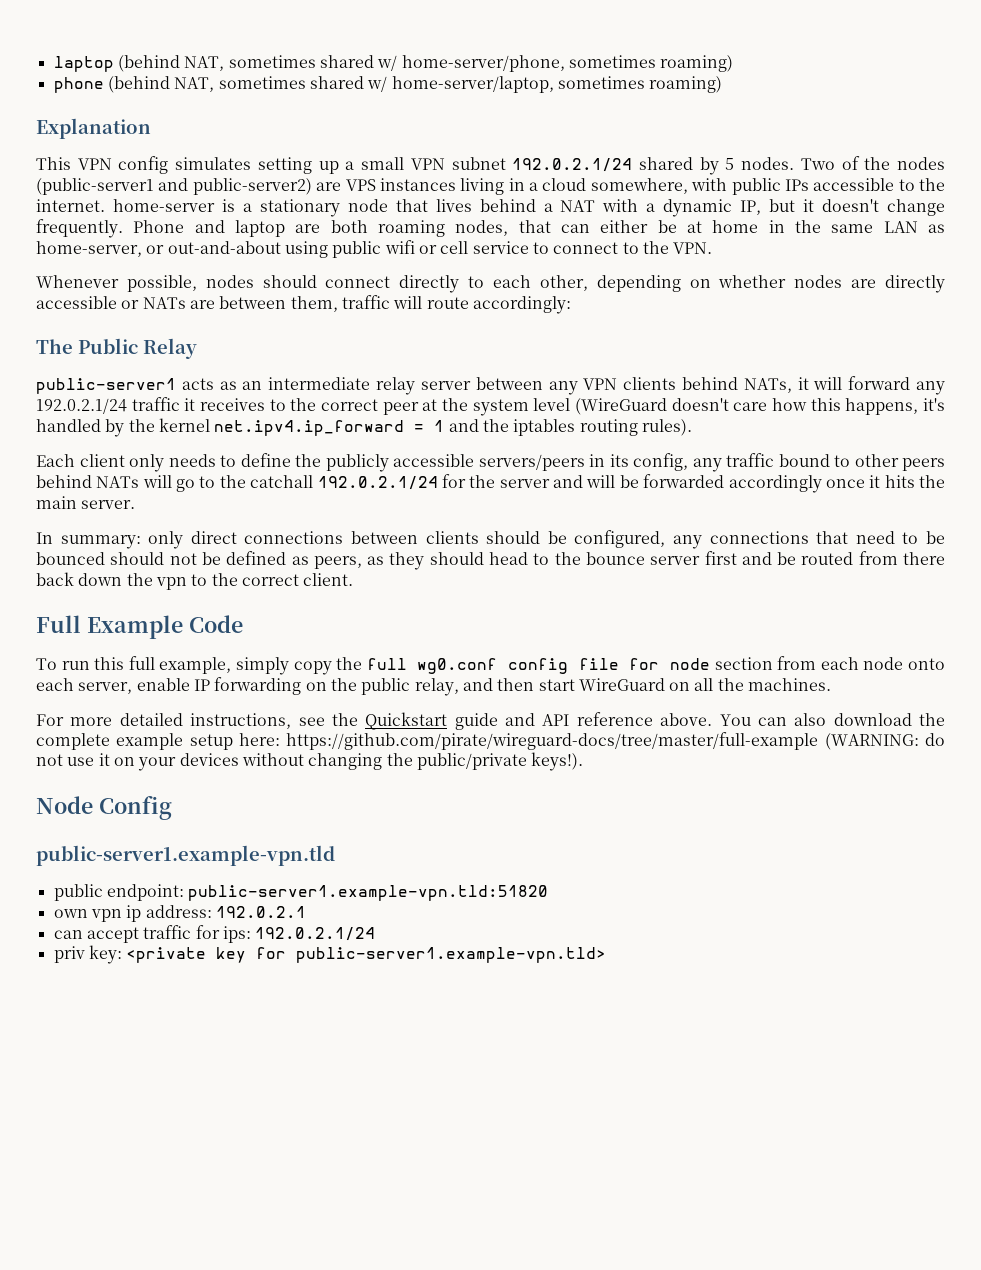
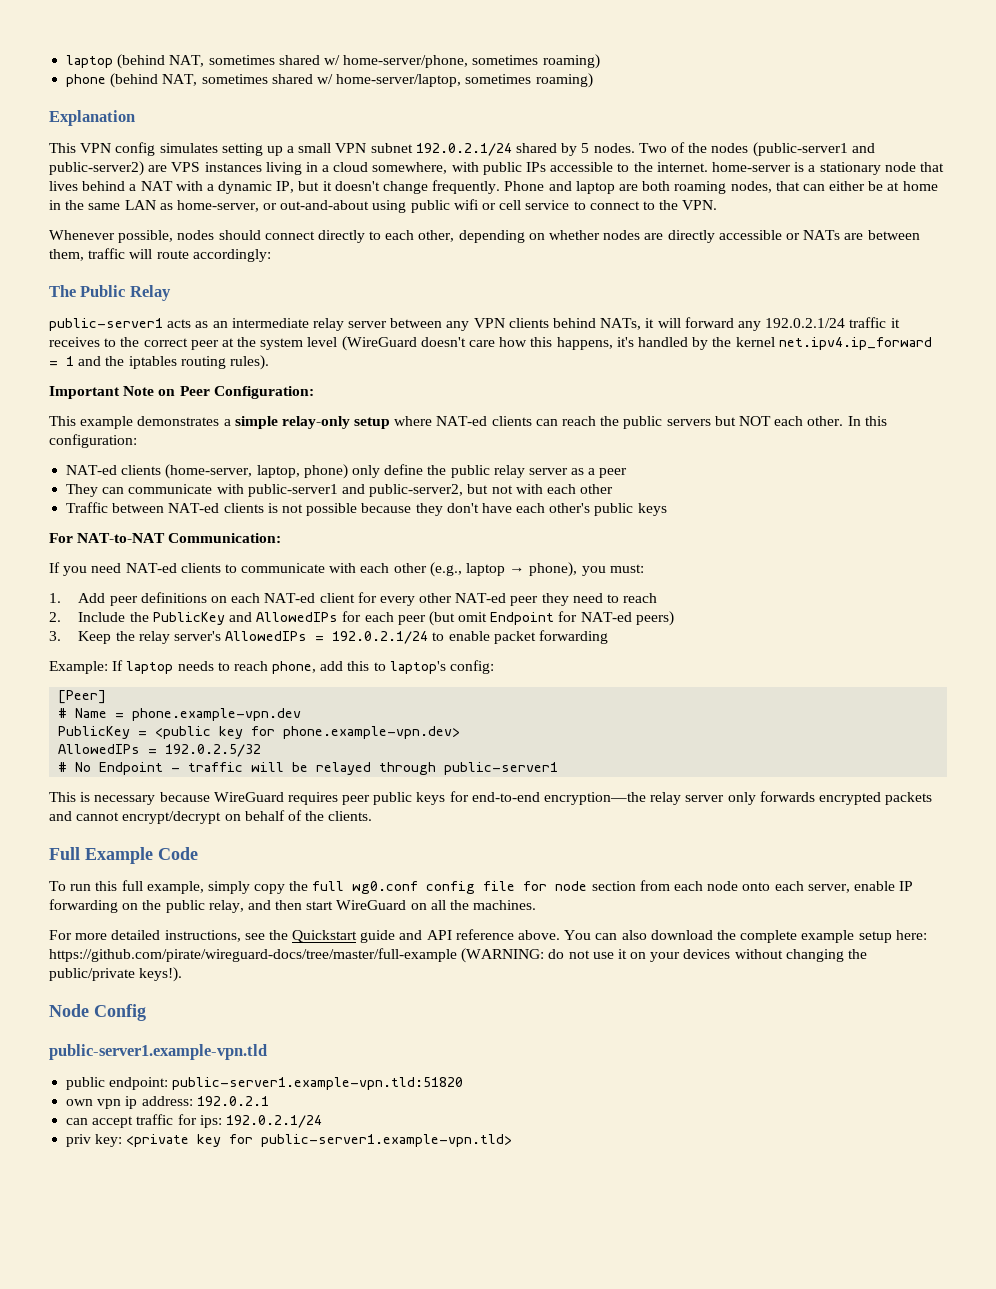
- Each client only needs to define the publicly accessible servers/peers in its config, any traffic bound to other peers behind NATs will go to the catchall 192.0.2.1/24 for the server and will be forwarded accordingly once it hits the main server.
- In summary: only direct connections between clients should be configured, any connections that need to be bounced should not be defined as peers, as they should head to the bounce server first and be routed from there back down the vpn to the correct client.
+ Important Note on Peer Configuration:
+ This example demonstrates a simple relay-only setup where NAT-ed clients can reach the public servers but NOT each other. In this configuration:
+ NAT-ed clients (home-server, laptop, phone) only define the public relay server as a peer
+ They can communicate with public-server1 and public-server2, but not with each other
+ Traffic between NAT-ed clients is not possible because they don't have each other's public keys
+ For NAT-to-NAT Communication:
+ If you need NAT-ed clients to communicate with each other (e.g., laptop → phone), you must:
+ 1. Add peer definitions on each NAT-ed client for every other NAT-ed peer they need to reach
+ 2. Include the PublicKey and AllowedIPs for each peer (but omit Endpoint for NAT-ed peers)
+ 3. Keep the relay server's AllowedIPs = 192.0.2.1/24 to enable packet forwarding
+ Example: If laptop needs to reach phone, add this to laptop's config:
+ [Peer]
+ # Name = phone.example-vpn.dev
+ PublicKey = <public key for phone.example-vpn.dev>
+ AllowedIPs = 192.0.2.5/32
+ # No Endpoint - traffic will be relayed through public-server1
+ This is necessary because WireGuard requires peer public keys for end-to-end encryption—the relay server only forwards encrypted packets and cannot encrypt/decrypt on behalf of the clients.

